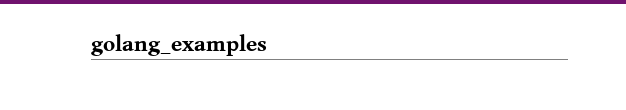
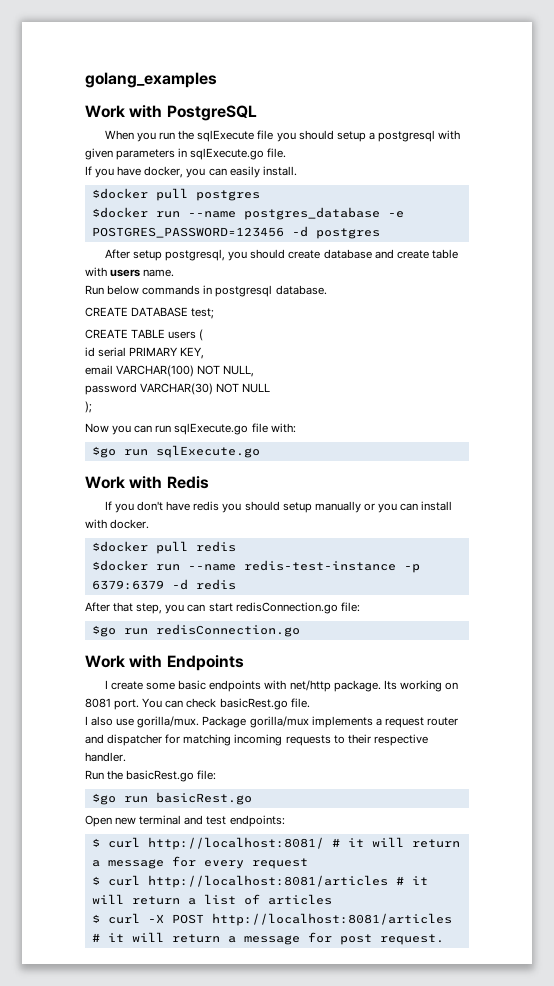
+ Work with PostgreSQL
+ When you run the sqlExecute file you should setup a postgresql with given parameters in sqlExecute.go file.
+ If you have docker, you can easily install.
+ $docker pull postgres
+ $docker run --name postgres_database -e POSTGRES_PASSWORD=123456 -d postgres
+ After setup postgresql, you should create database and create table with users name.
+ Run below commands in postgresql database.
+ CREATE DATABASE test;
+ CREATE TABLE users (
+ id serial PRIMARY KEY,
+ email VARCHAR(100) NOT NULL,
+ password VARCHAR(30) NOT NULL
+ );
+ Now you can run sqlExecute.go file with:
+ $go run sqlExecute.go
+ Work with Redis
+ If you don't have redis you should setup manually or you can install with docker.
+ $docker pull redis
+ $docker run --name redis-test-instance -p 6379:6379 -d redis
+ After that step, you can start redisConnection.go file:
+ $go run redisConnection.go
+ Work with Endpoints
+ I create some basic endpoints with net/http package. Its working on 8081 port. You can check basicRest.go file.
+ I also use gorilla/mux. Package gorilla/mux implements a request router and dispatcher for matching incoming requests to their respective handler.
+ Run the basicRest.go file:
+ $go run basicRest.go
+ Open new terminal and test endpoints:
+ $ curl http://localhost:8081/ # it will return a message for every request
+ $ curl http://localhost:8081/articles # it will return a list of articles
+ $ curl -X POST http://localhost:8081/articles # it will return a message for post request.

